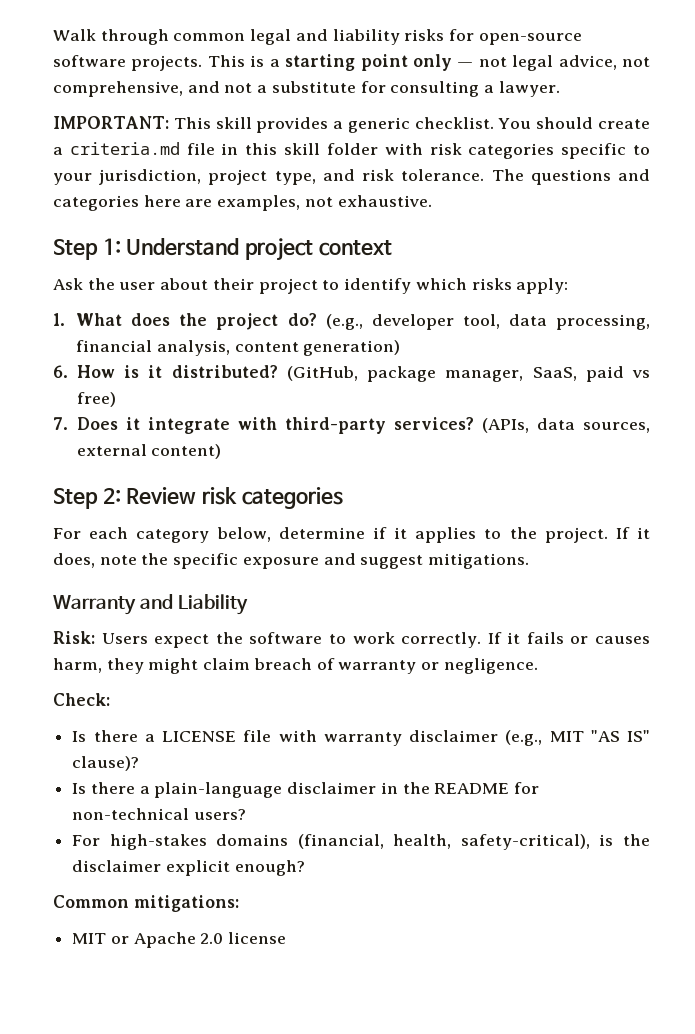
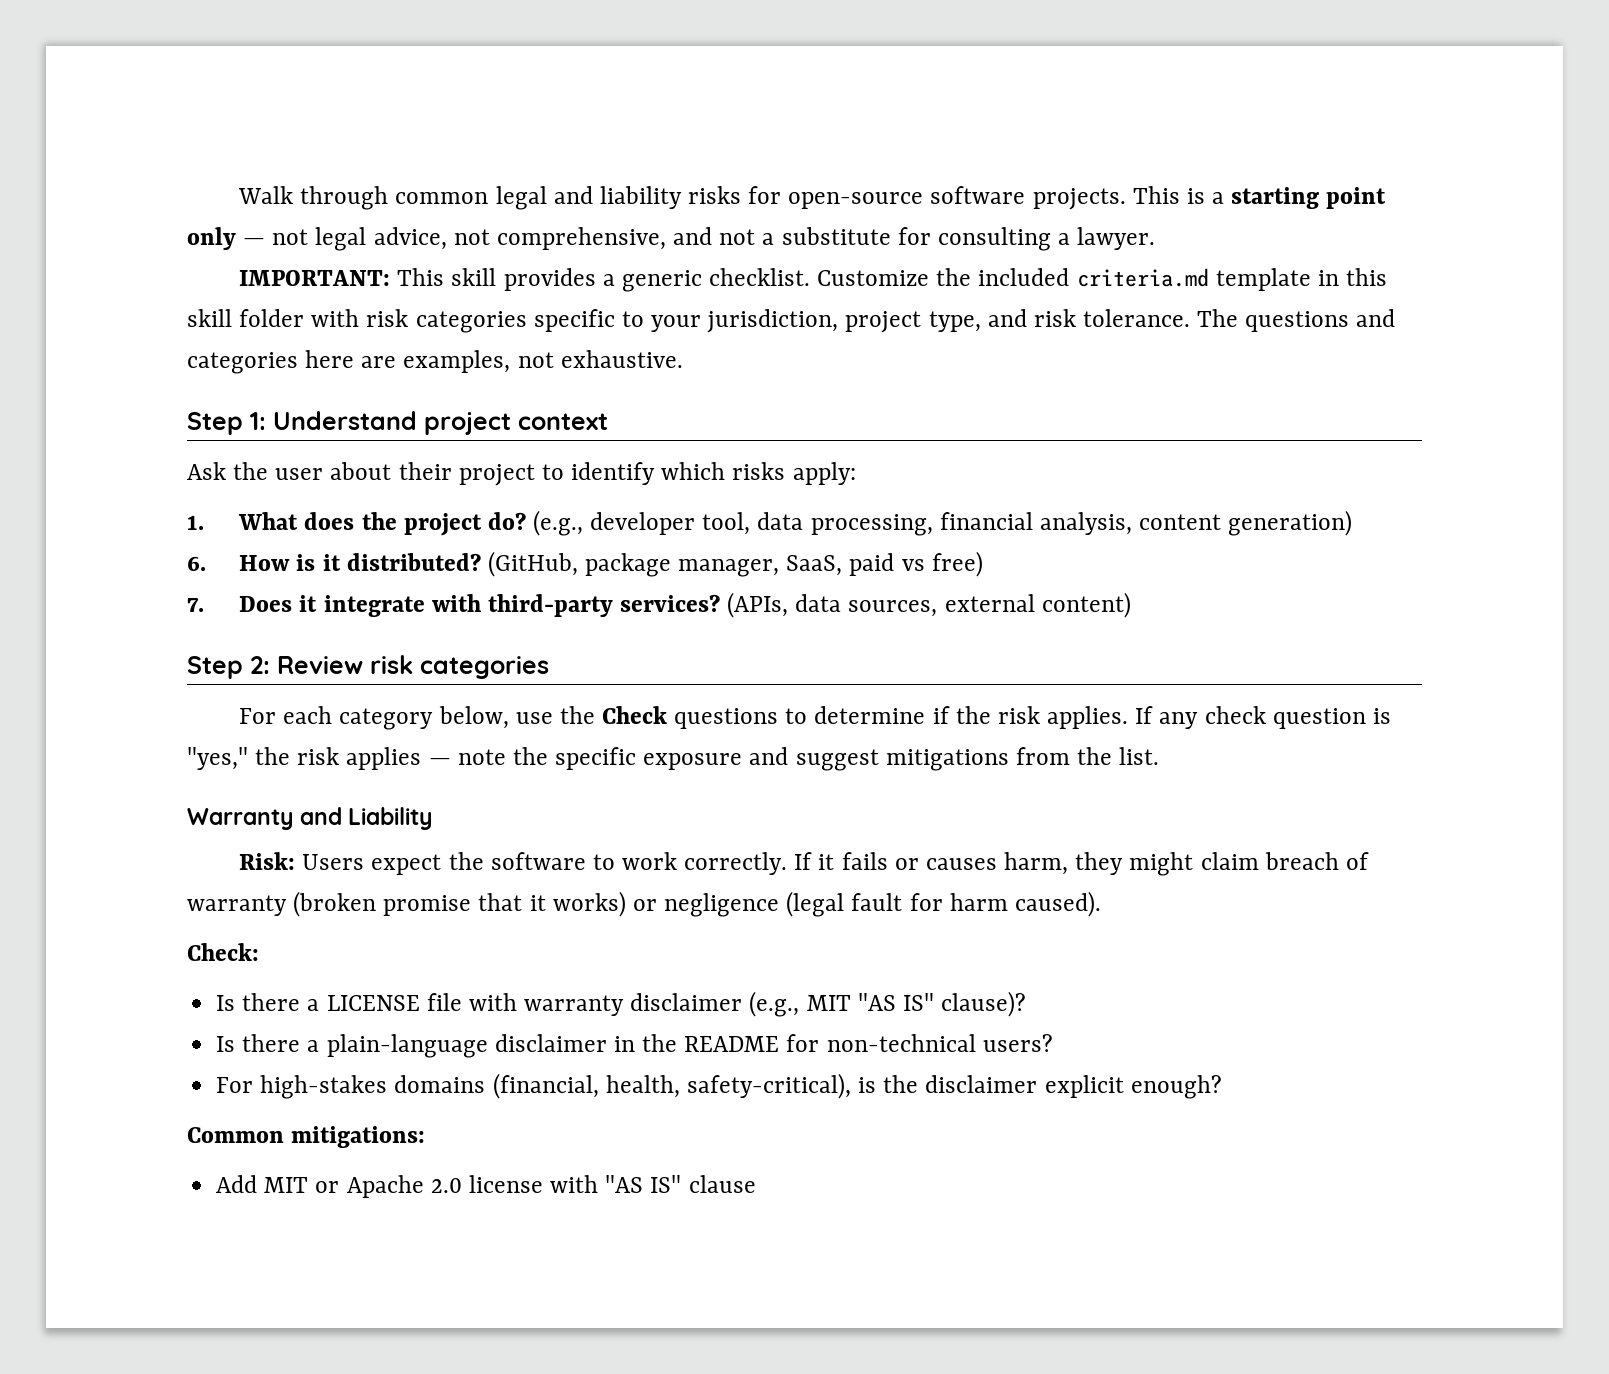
- You should create a criteria.md file in this skill folder with risk categories specific to your jurisdiction, project type, and risk tolerance.
+ Customize the included criteria.md template in this skill folder with risk categories specific to your jurisdiction, project type, and risk tolerance.
- For each category below, determine if it applies to the project. If it does, note the specific exposure and suggest mitigations.
+ For each category below, use the Check questions to determine if the risk applies. If any check question is "yes," the risk applies — note the specific exposure and suggest mitigations from the list.
- If it fails or causes harm, they might claim breach of warranty or negligence.
+ If it fails or causes harm, they might claim breach of warranty (broken promise that it works) or negligence (legal fault for harm caused).
- MIT or Apache 2.0 license
+ Add MIT or Apache 2.0 license with "AS IS" clause

